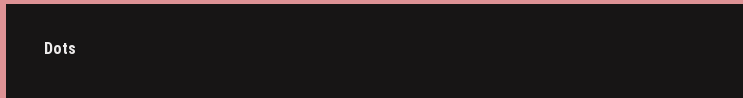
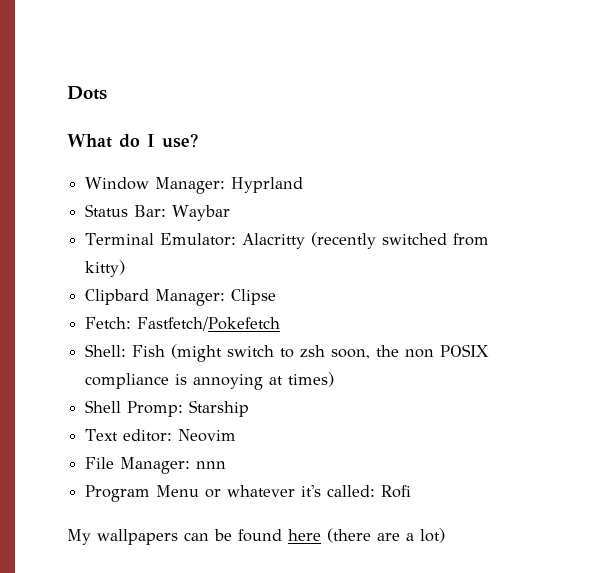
+ What do I use?
+ Window Manager: Hyprland
+ Status Bar: Waybar
+ Terminal Emulator: Alacritty (recently switched from kitty)
+ Clipbard Manager: Clipse
+ Fetch: Fastfetch/Pokefetch
+ Shell: Fish (might switch to zsh soon, the non POSIX compliance is annoying at times)
+ Shell Promp: Starship
+ Text editor: Neovim
+ File Manager: nnn
+ Program Menu or whatever it's called: Rofi
+ My wallpapers can be found here (there are a lot)

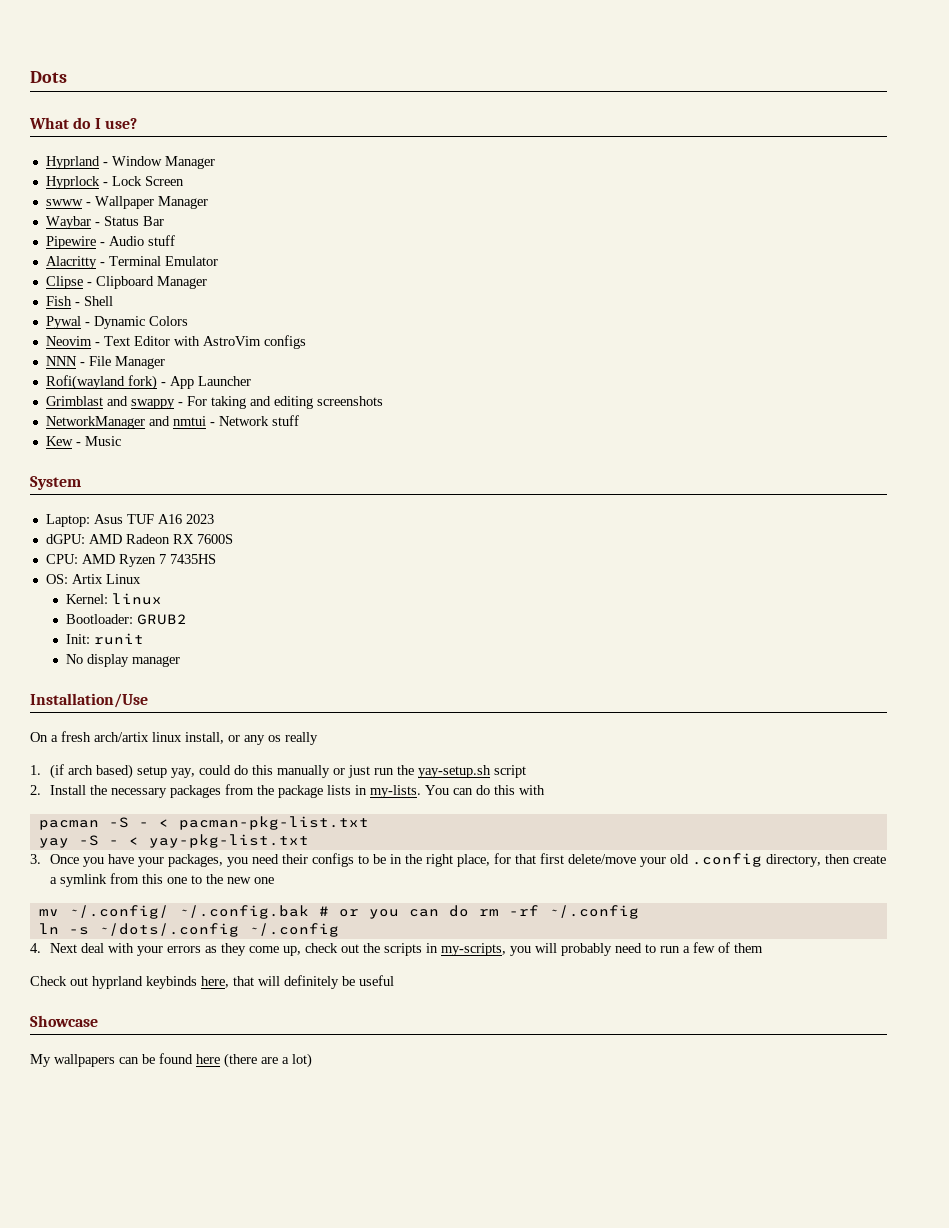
- Window Manager: Hyprland
- Status Bar: Waybar
- Terminal Emulator: Alacritty (recently switched from kitty)
- Clipbard Manager: Clipse
- Fetch: Fastfetch/Pokefetch
- Shell: Fish (might switch to zsh soon, the non POSIX compliance is annoying at times)
- Shell Promp: Starship
- Text editor: Neovim
- File Manager: nnn
- Program Menu or whatever it's called: Rofi
+ Hyprland - Window Manager
+ Hyprlock - Lock Screen
+ swww - Wallpaper Manager
+ Waybar - Status Bar
+ Pipewire - Audio stuff
+ Alacritty - Terminal Emulator
+ Clipse - Clipboard Manager
+ Fish - Shell
+ Pywal - Dynamic Colors
+ Neovim - Text Editor with AstroVim configs
+ NNN - File Manager
+ Rofi(wayland fork) - App Launcher
+ Grimblast and swappy - For taking and editing screenshots
+ NetworkManager and nmtui - Network stuff
+ Kew - Music
+ System
+ Laptop: Asus TUF A16 2023
+ dGPU: AMD Radeon RX 7600S
+ CPU: AMD Ryzen 7 7435HS
+ OS: Artix Linux
+ Kernel: linux
+ Bootloader: GRUB2
+ Init: runit
+ No display manager
+ Installation/Use
+ On a fresh arch/artix linux install, or any os really
+ 1. (if arch based) setup yay, could do this manually or just run the yay-setup.sh script
+ 2. Install the necessary packages from the package lists in my-lists. You can do this with
+ pacman -S - < pacman-pkg-list.txt
+ yay -S - < yay-pkg-list.txt
+ 3. Once you have your packages, you need their configs to be in the right place, for that first delete/move your old .config directory, then create a symlink from this one to the new one
+ mv ~/.config/ ~/.config.bak # or you can do rm -rf ~/.config
+ ln -s ~/dots/.config ~/.config
+ 4. Next deal with your errors as they come up, check out the scripts in my-scripts, you will probably need to run a few of them
+ Check out hyprland keybinds here, that will definitely be useful
+ Showcase

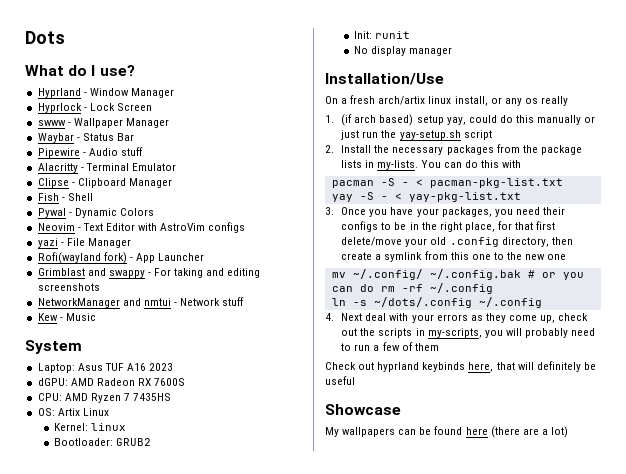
- NNN - File Manager
+ yazi - File Manager

